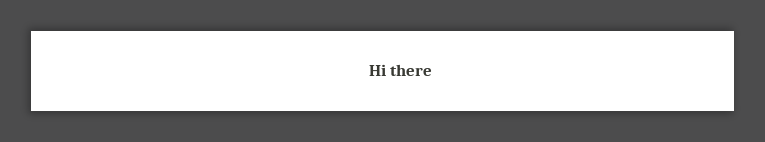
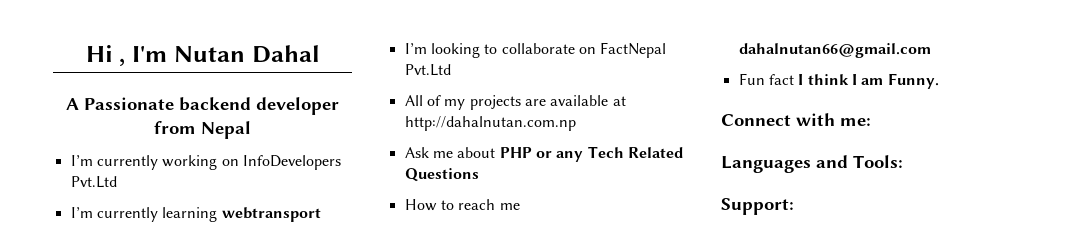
- Hi there
+ Hi , I'm Nutan Dahal
+ A Passionate backend developer from Nepal
+ I’m currently working on InfoDevelopers Pvt.Ltd
+ I’m currently learning webtransport
+ I’m looking to collaborate on FactNepal Pvt.Ltd
+ All of my projects are available at http://dahalnutan.com.np
+ Ask me about PHP or any Tech Related Questions
+ How to reach me dahalnutan66@gmail.com
+ Fun fact I think I am Funny.
+ Connect with me:
+ Languages and Tools:
+ Support:

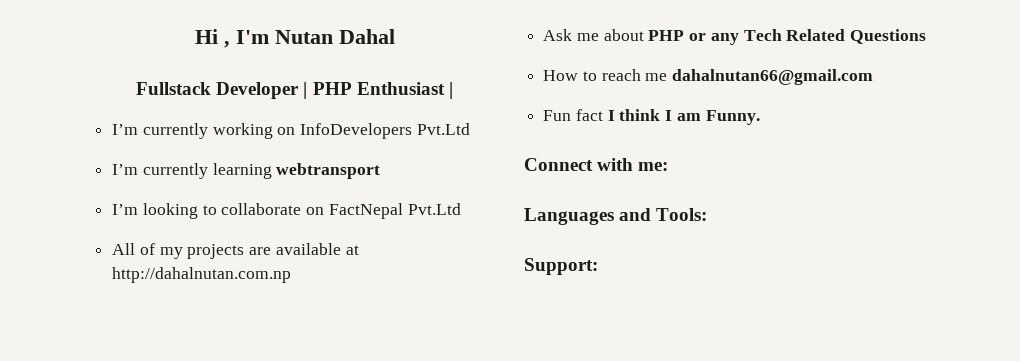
- A Passionate backend developer from Nepal
+ Fullstack Developer | PHP Enthusiast |

